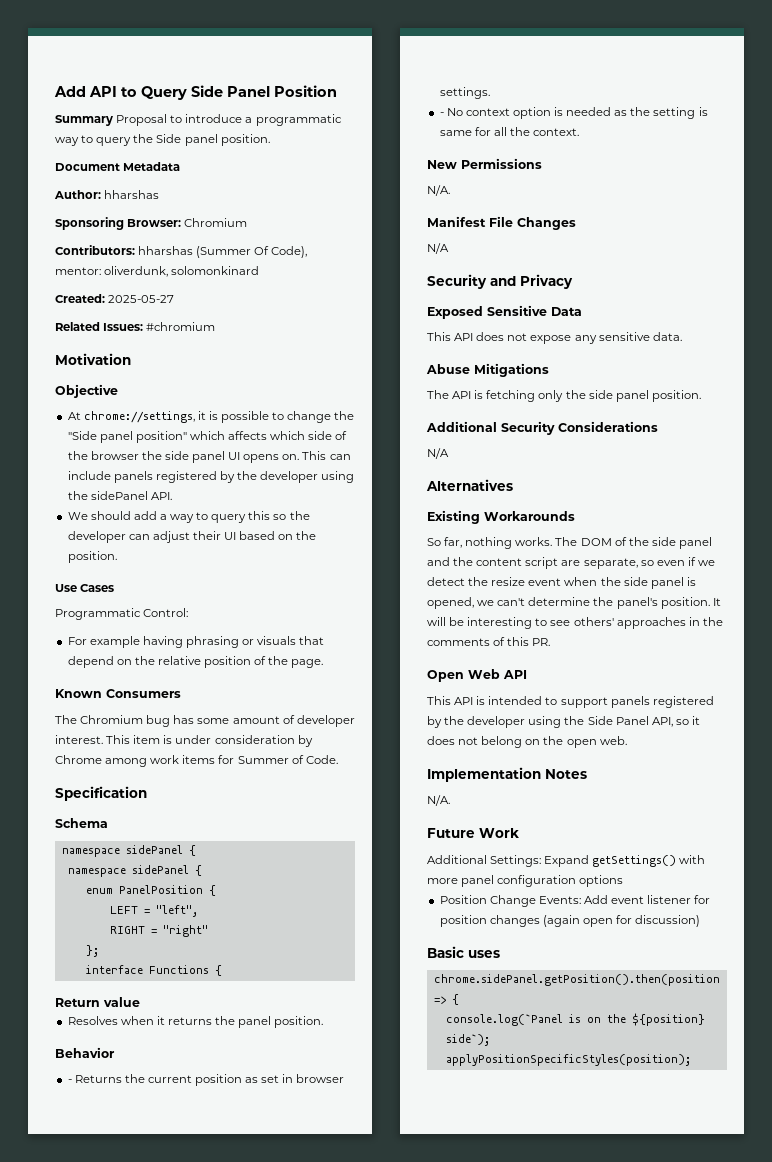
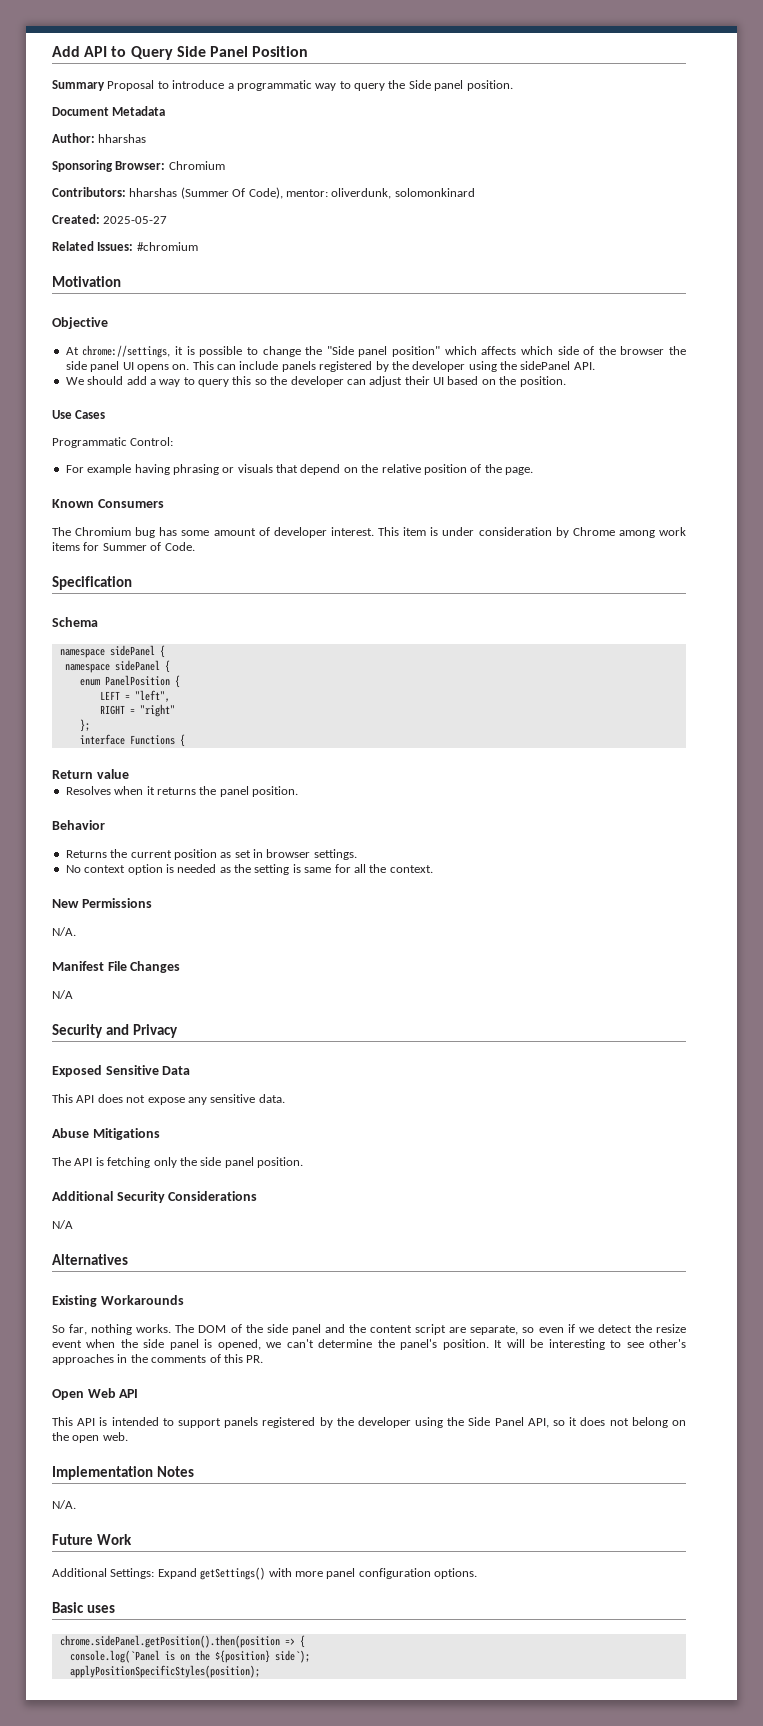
- - Returns the current position as set in browser settings.
+ Returns the current position as set in browser settings.
- - No context option is needed as the setting is same for all the context.
+ No context option is needed as the setting is same for all the context.
- It will be interesting to see others' approaches in the comments of this PR.
+ It will be interesting to see other's approaches in the comments of this PR.
- Additional Settings: Expand getSettings() with more panel configuration options
- Position Change Events: Add event listener for position changes (again open for discussion)
+ Additional Settings: Expand getSettings() with more panel configuration options.

